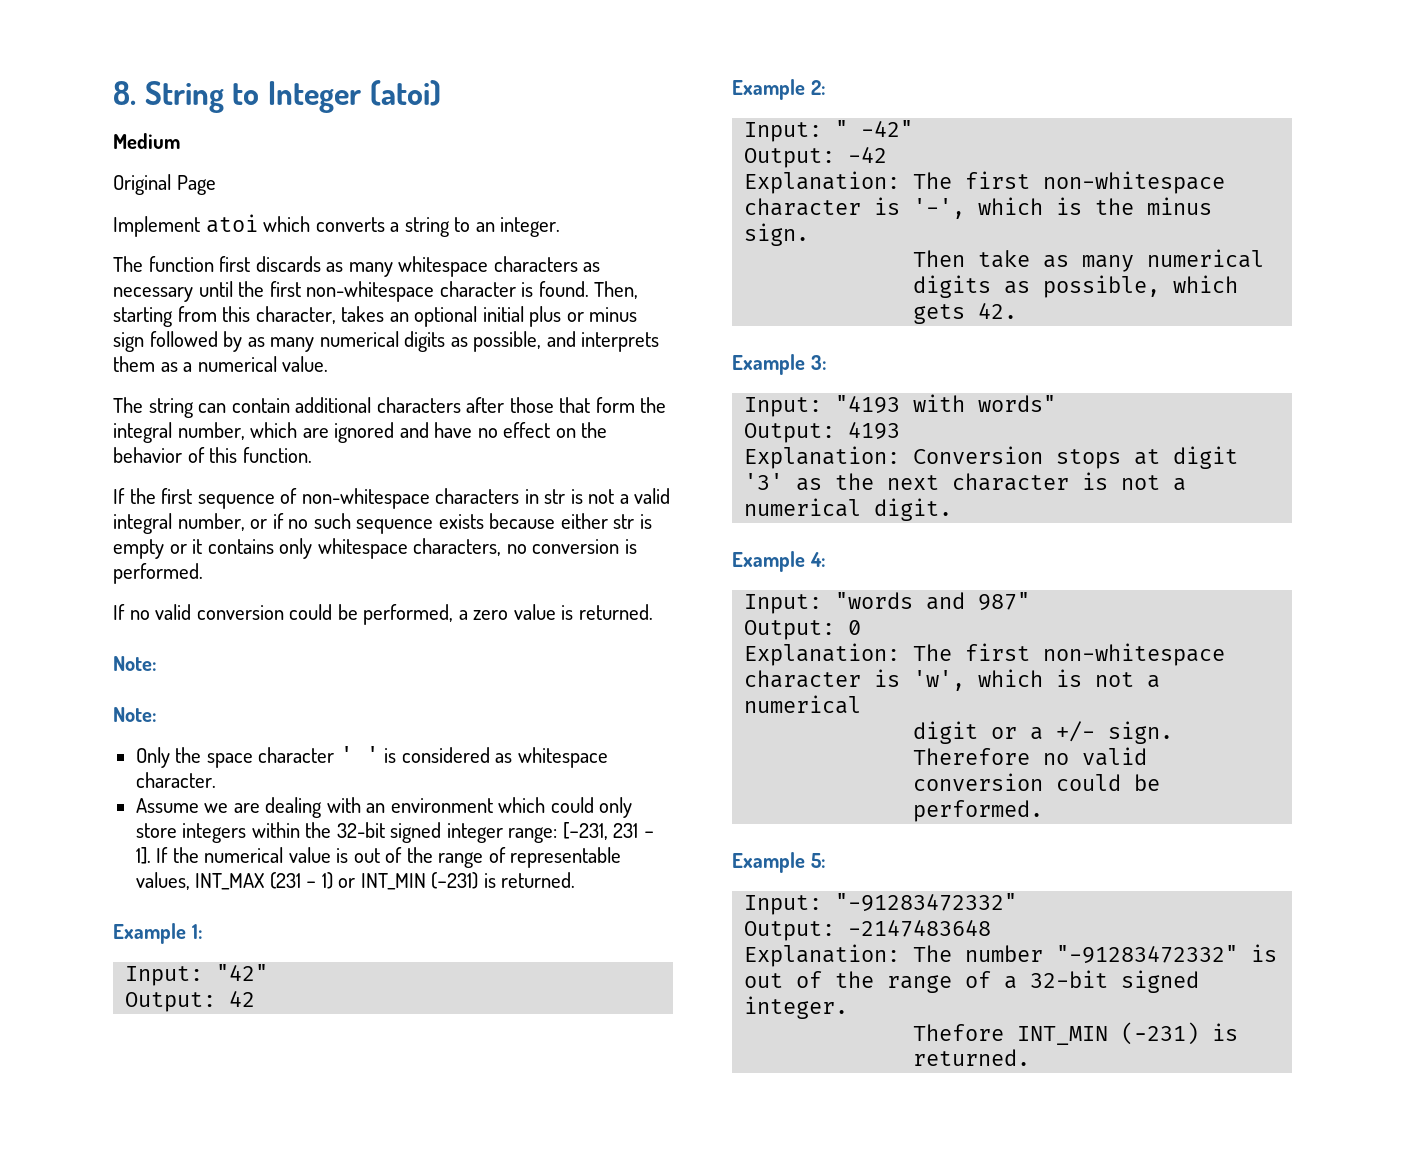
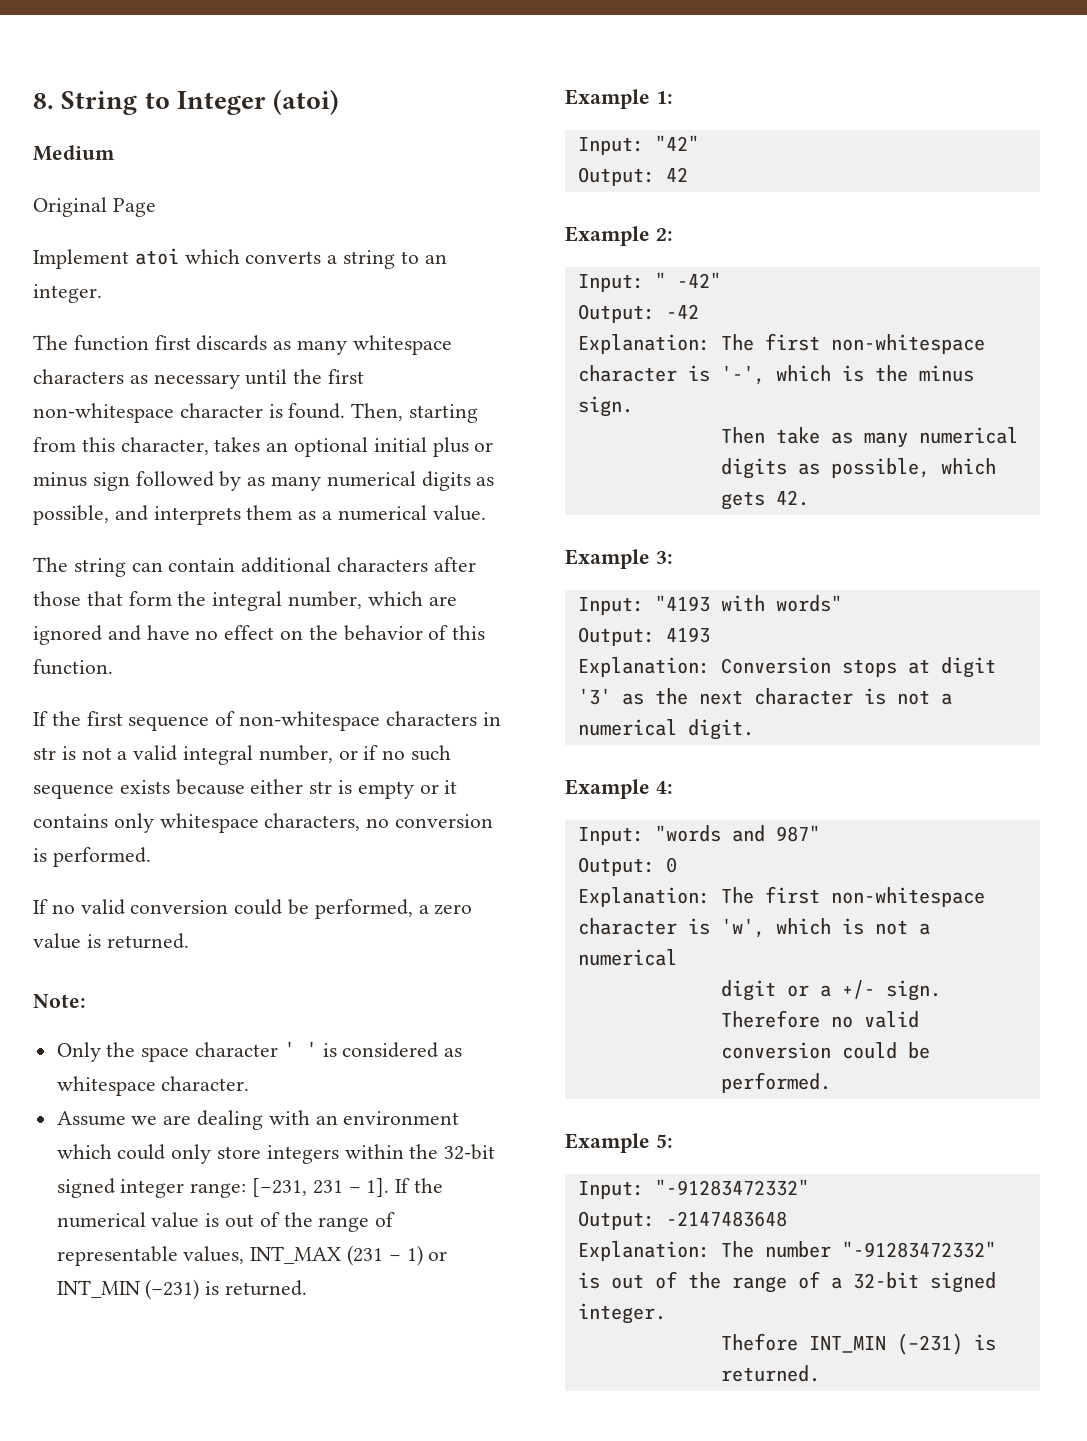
  If no valid conversion could be performed, a zero value is returned.
- Note:

